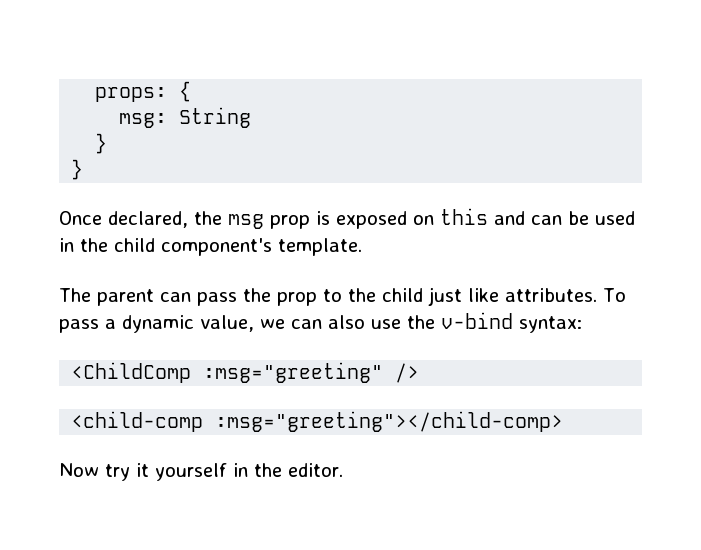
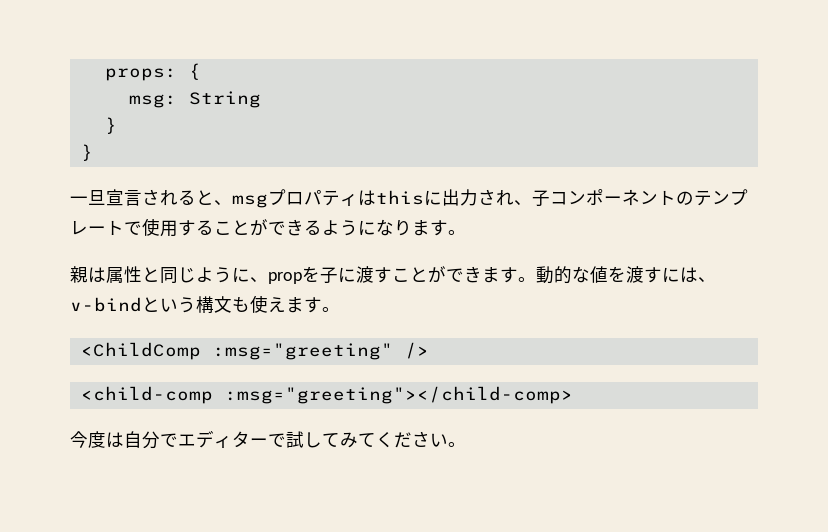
- Once declared, the msg prop is exposed on this and can be used in the child component's template.
- The parent can pass the prop to the child just like attributes. To pass a dynamic value, we can also use the v-bind syntax:
+ 一旦宣言されると、msgプロパティはthisに出力され、子コンポーネントのテンプレートで使用することができるようになります。
+ 親は属性と同じように、propを子に渡すことができます。動的な値を渡すには、v-bindという構文も使えます。
- Now try it yourself in the editor.
+ 今度は自分でエディターで試してみてください。

